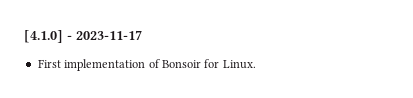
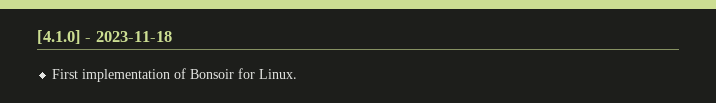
- [4.1.0] - 2023-11-17
+ [4.1.0] - 2023-11-18

